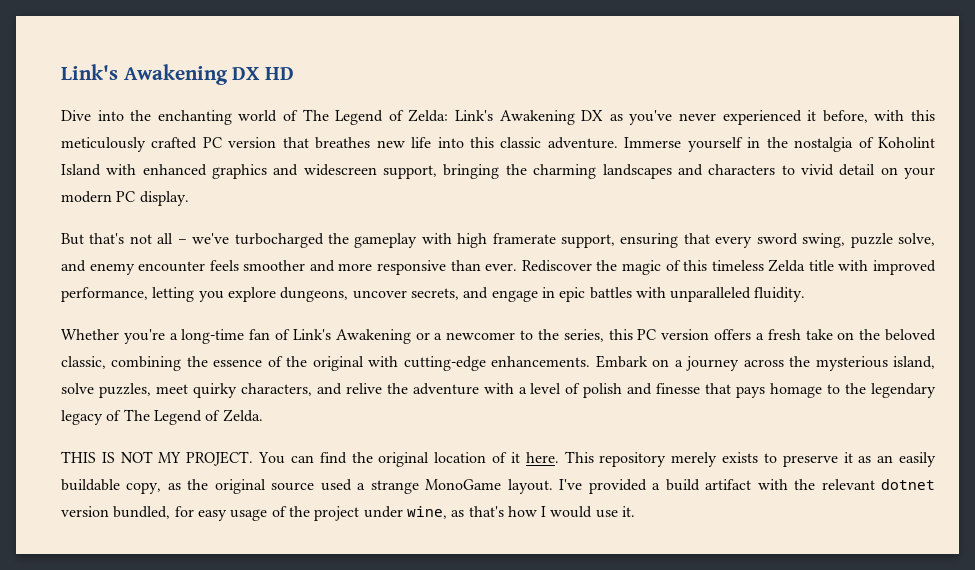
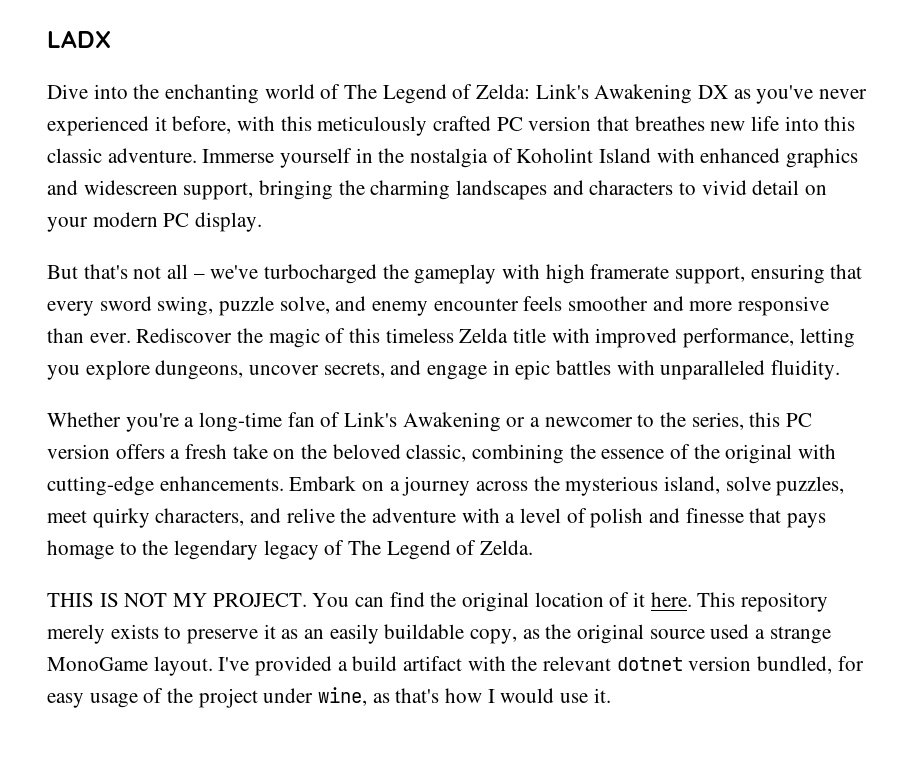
- Link's Awakening DX HD
+ LADX

